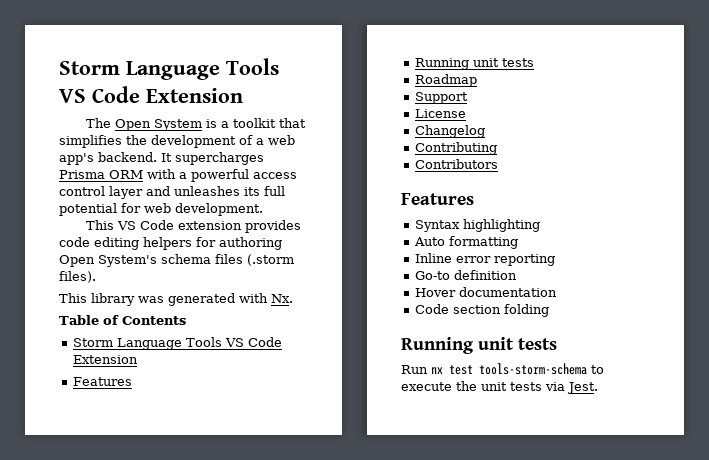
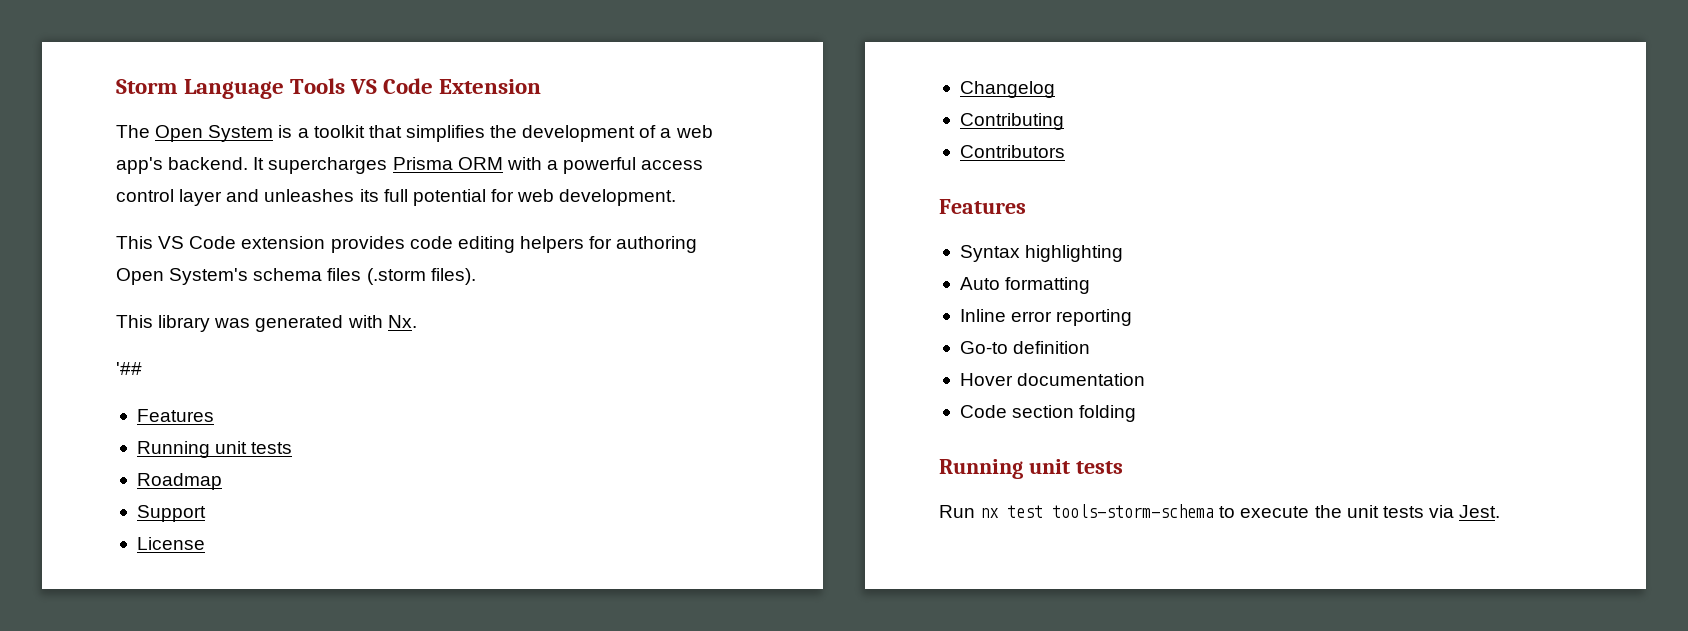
- Table of Contents
- Storm Language Tools VS Code Extension
+ '##

